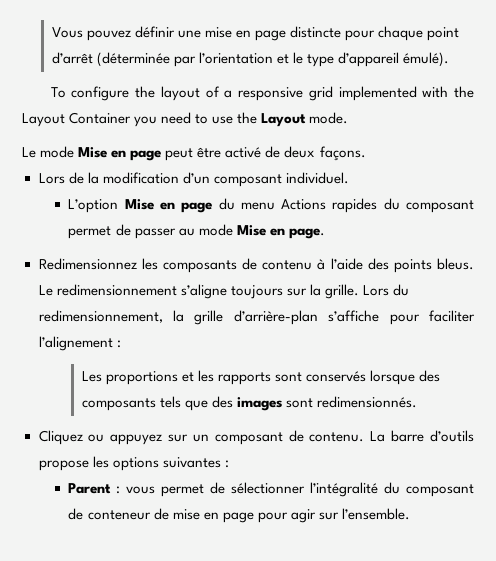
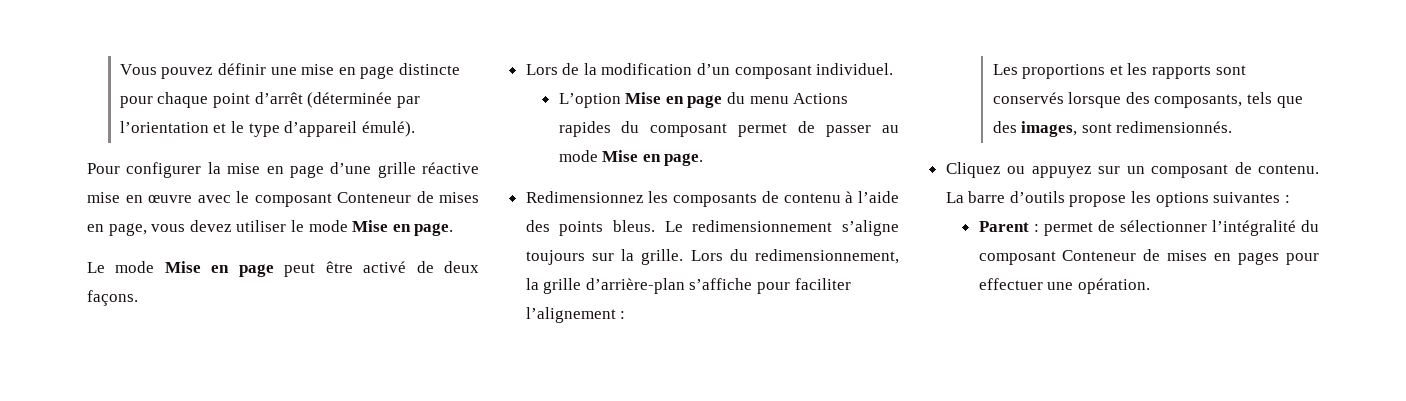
- To configure the layout of a responsive grid implemented with the Layout Container you need to use the Layout mode.
+ Pour configurer la mise en page d’une grille réactive mise en œuvre avec le composant Conteneur de mises en page, vous devez utiliser le mode Mise en page.
- Les proportions et les rapports sont conservés lorsque des composants tels que des images sont redimensionnés.
+ Les proportions et les rapports sont conservés lorsque des composants, tels que des images, sont redimensionnés.
- Parent : vous permet de sélectionner l’intégralité du composant de conteneur de mise en page pour agir sur l’ensemble.
+ Parent : permet de sélectionner l’intégralité du composant Conteneur de mises en pages pour effectuer une opération.

